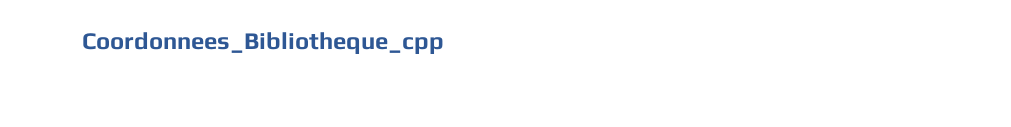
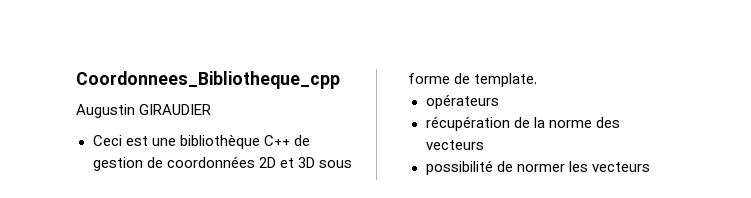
+ Augustin GIRAUDIER
+ Ceci est une bibliothèque C++ de gestion de coordonnées 2D et 3D sous forme de template.
+ opérateurs
+ récupération de la norme des vecteurs
+ possibilité de normer les vecteurs

